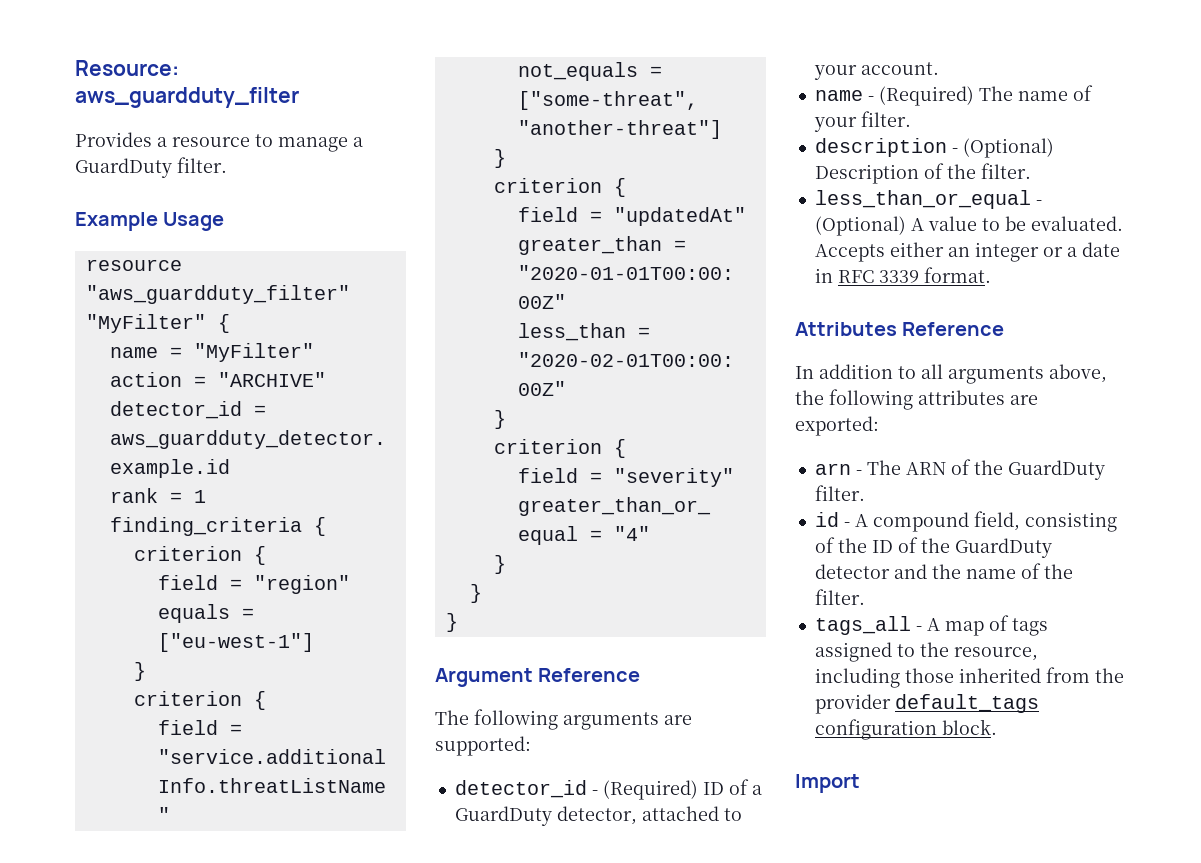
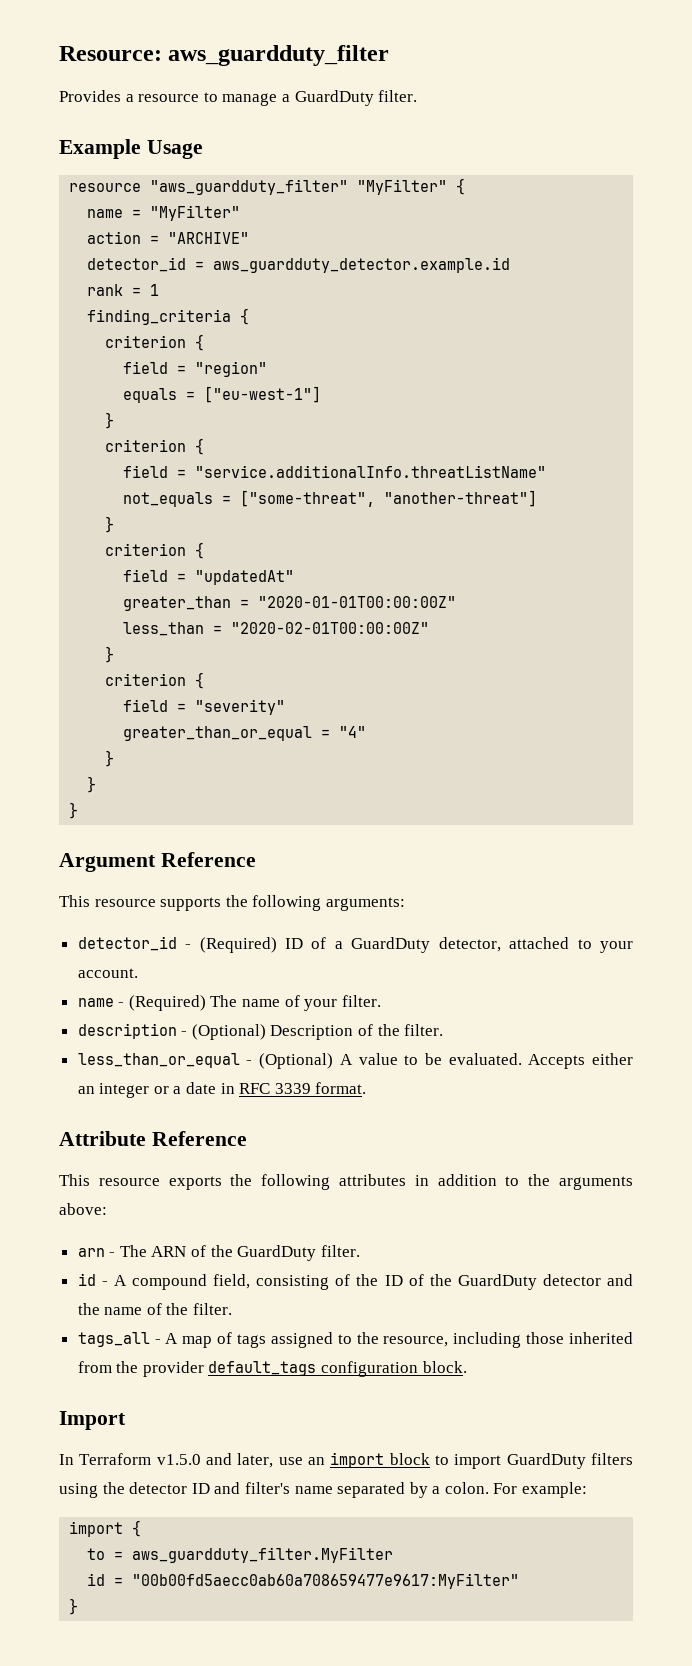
- The following arguments are supported:
+ This resource supports the following arguments:
- Attributes Reference
- In addition to all arguments above, the following attributes are exported:
+ Attribute Reference
+ This resource exports the following attributes in addition to the arguments above:
+ In Terraform v1.5.0 and later, use an import block to import GuardDuty filters using the detector ID and filter's name separated by a colon. For example:
+ import {
+ to = aws_guardduty_filter.MyFilter
+ id = "00b00fd5aecc0ab60a708659477e9617:MyFilter"
+ }

